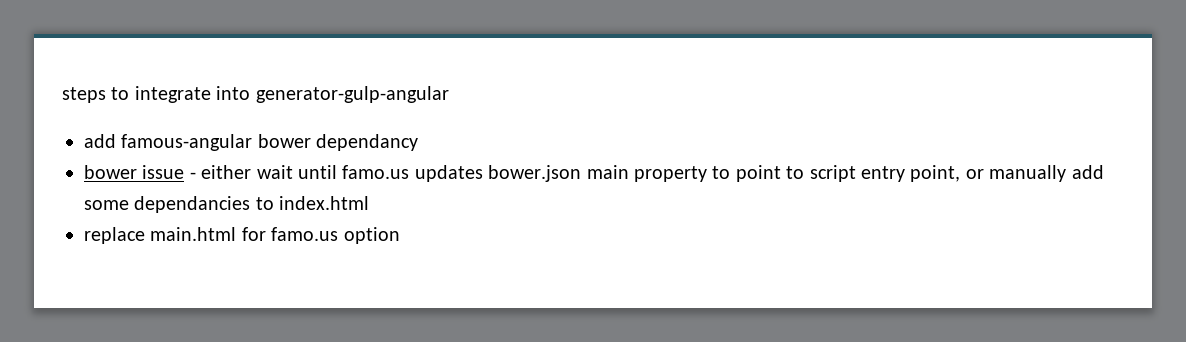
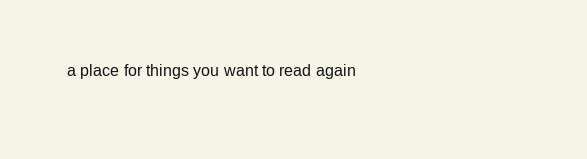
- steps to integrate into generator-gulp-angular
- add famous-angular bower dependancy
- bower issue - either wait until famo.us updates bower.json main property to point to script entry point, or manually add some dependancies to index.html
- replace main.html for famo.us option
+ a place for things you want to read again

